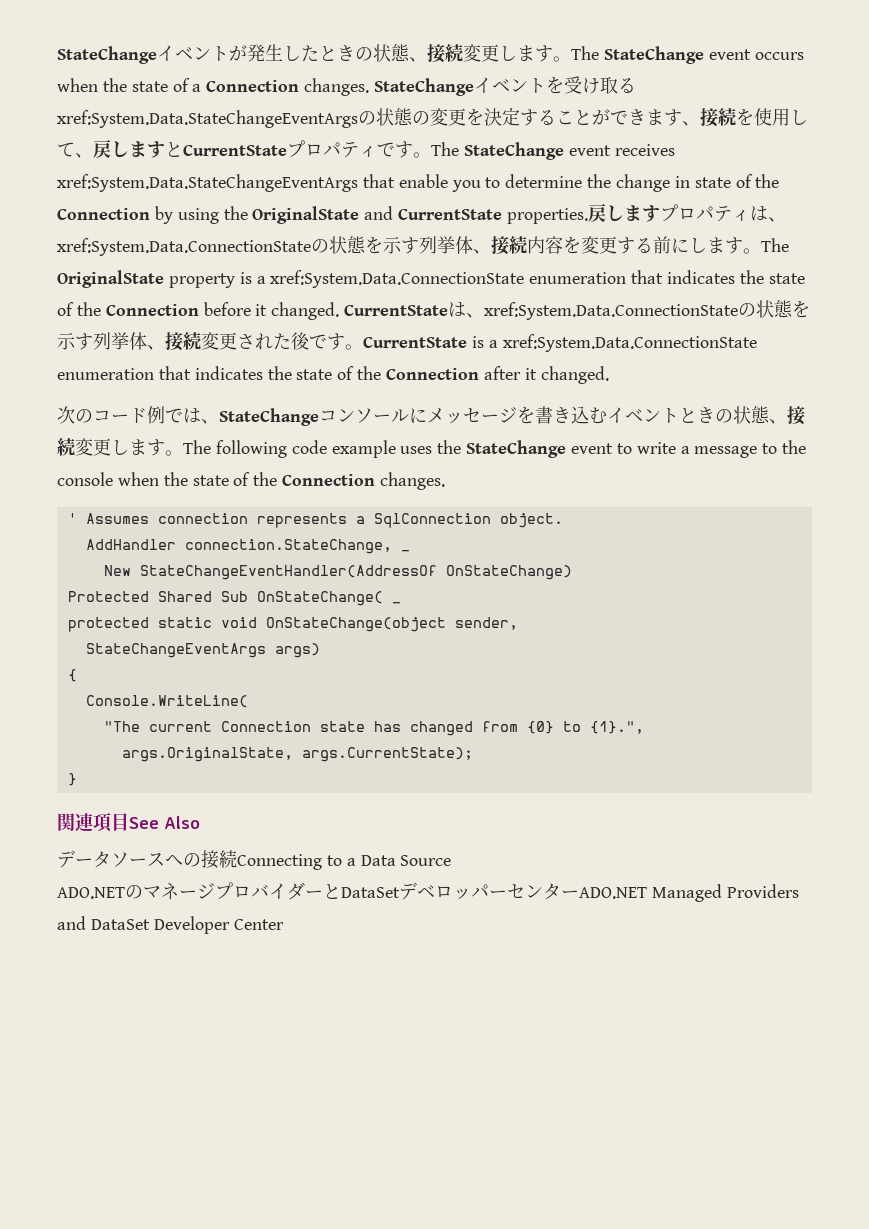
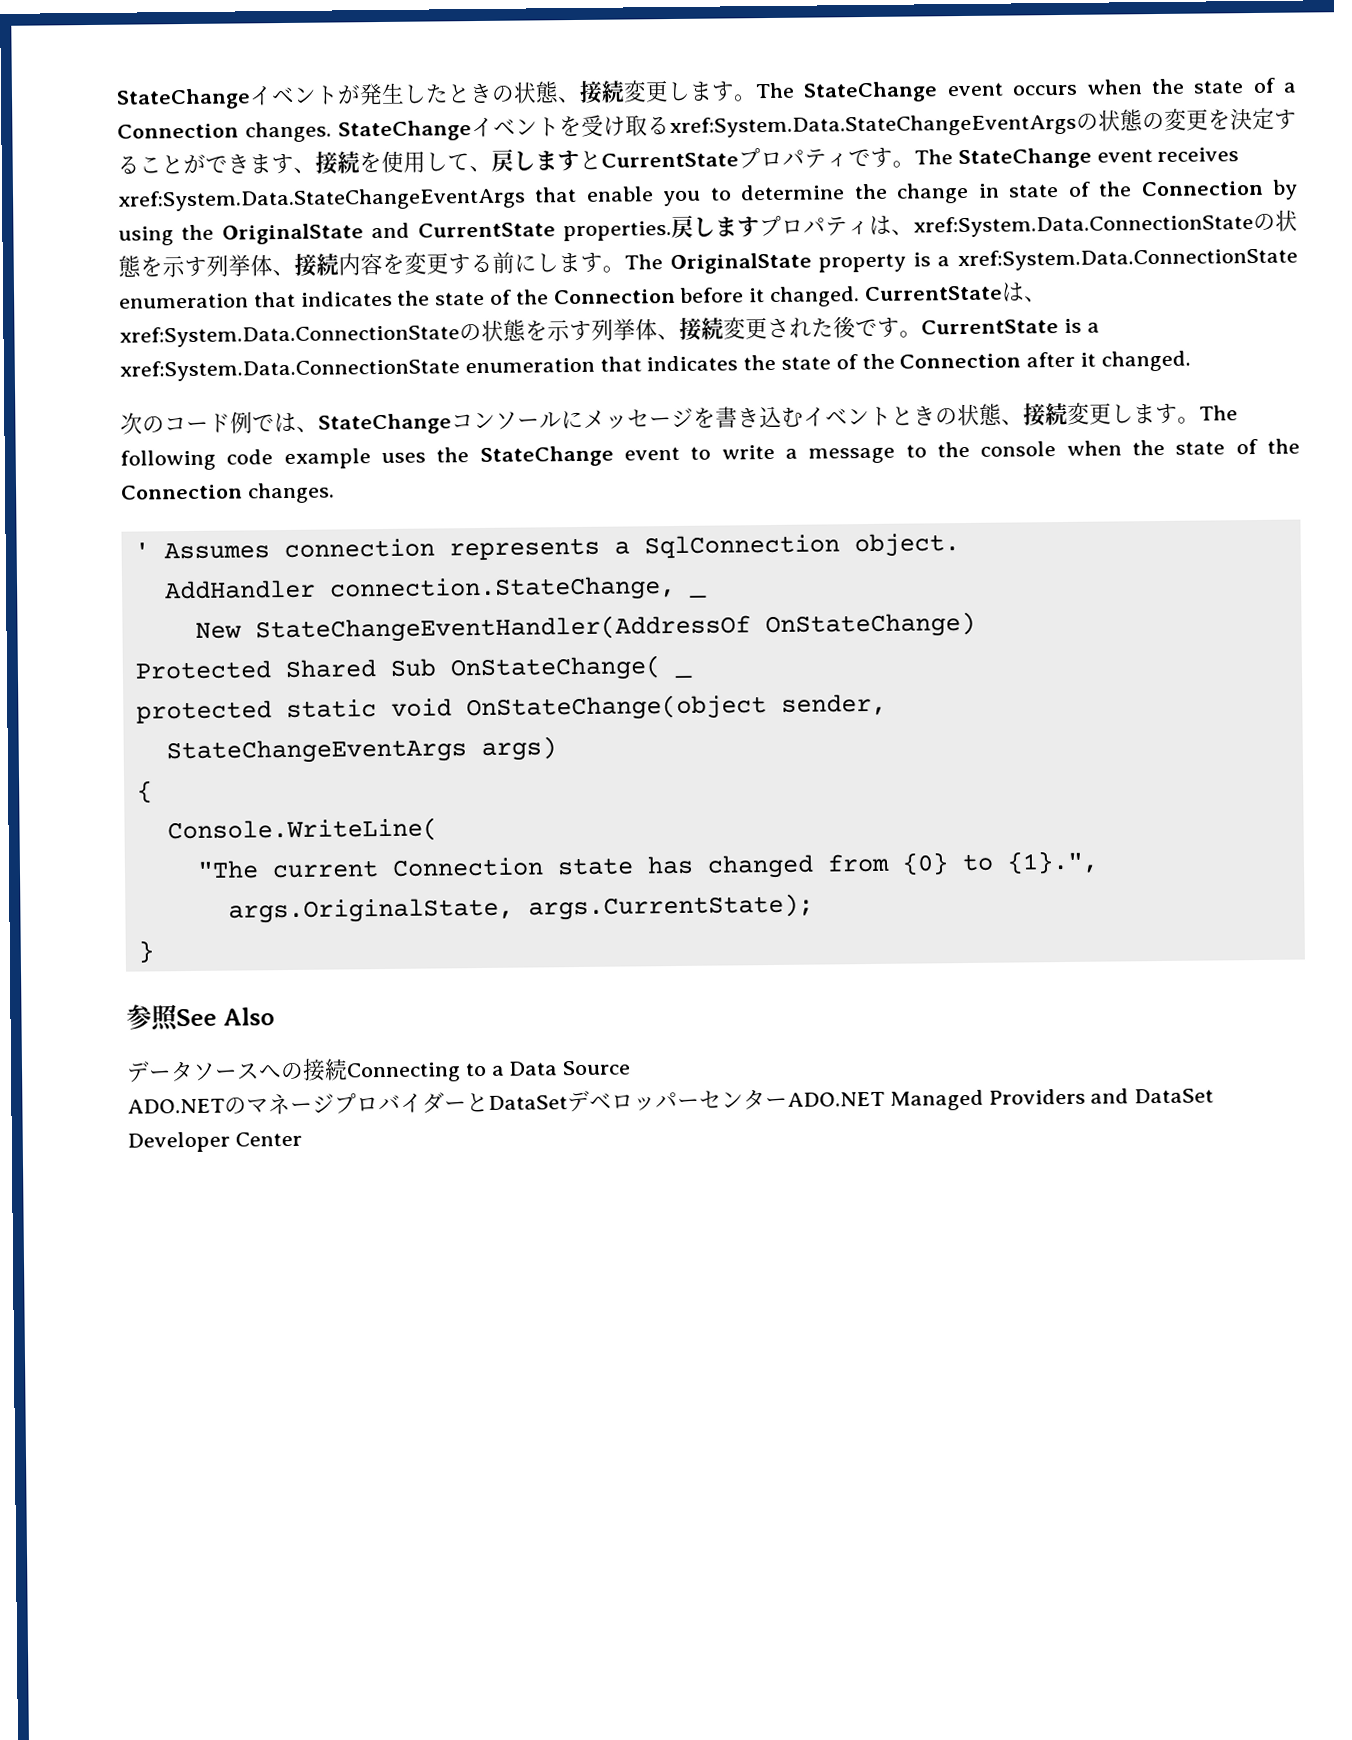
- 関連項目See Also
+ 参照See Also

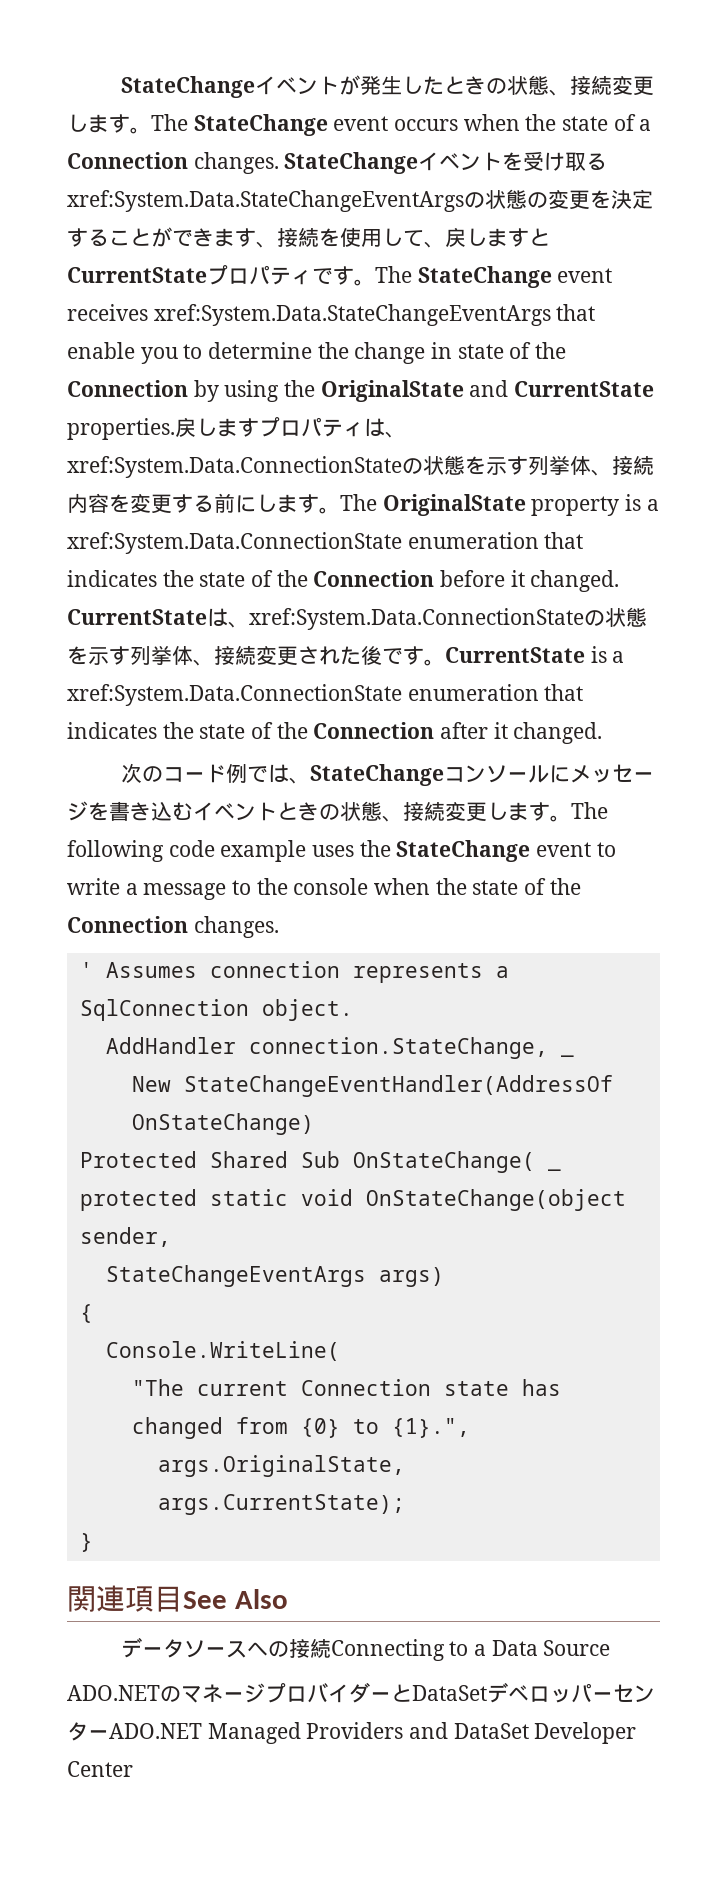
- 参照See Also
+ 関連項目See Also

